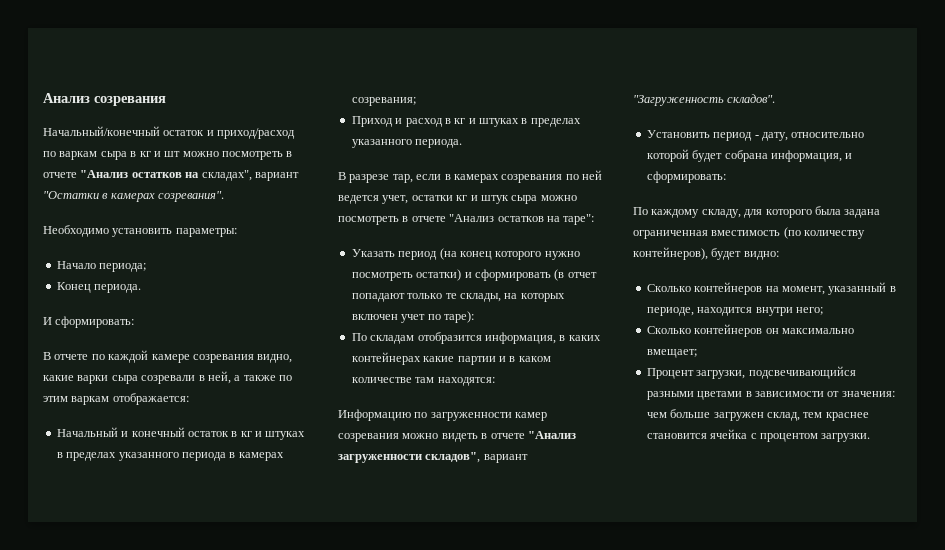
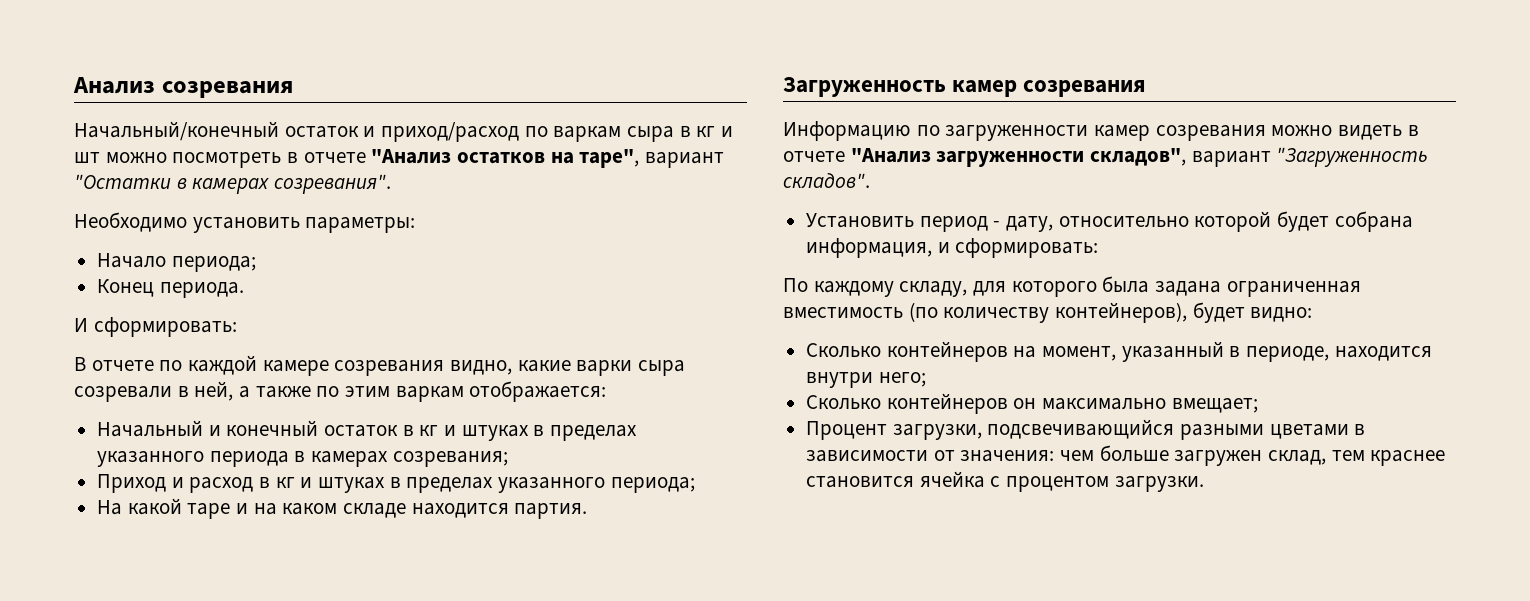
- Начальный/конечный остаток и приход/расход по варкам сыра в кг и шт можно посмотреть в отчете "Анализ остатков на складах", вариант "Остатки в камерах созревания".
+ Начальный/конечный остаток и приход/расход по варкам сыра в кг и шт можно посмотреть в отчете "Анализ остатков на таре", вариант "Остатки в камерах созревания".
- Приход и расход в кг и штуках в пределах указанного периода.
- В разрезе тар, если в камерах созревания по ней ведется учет, остатки кг и штук сыра можно посмотреть в отчете "Анализ остатков на таре":
- Указать период (на конец которого нужно посмотреть остатки) и сформировать (в отчет попадают только те склады, на которых включен учет по таре):
- По складам отобразится информация, в каких контейнерах какие партии и в каком количестве там находятся:
+ Приход и расход в кг и штуках в пределах указанного периода;
+ На какой таре и на каком складе находится партия.
+ Загруженность камер созревания

